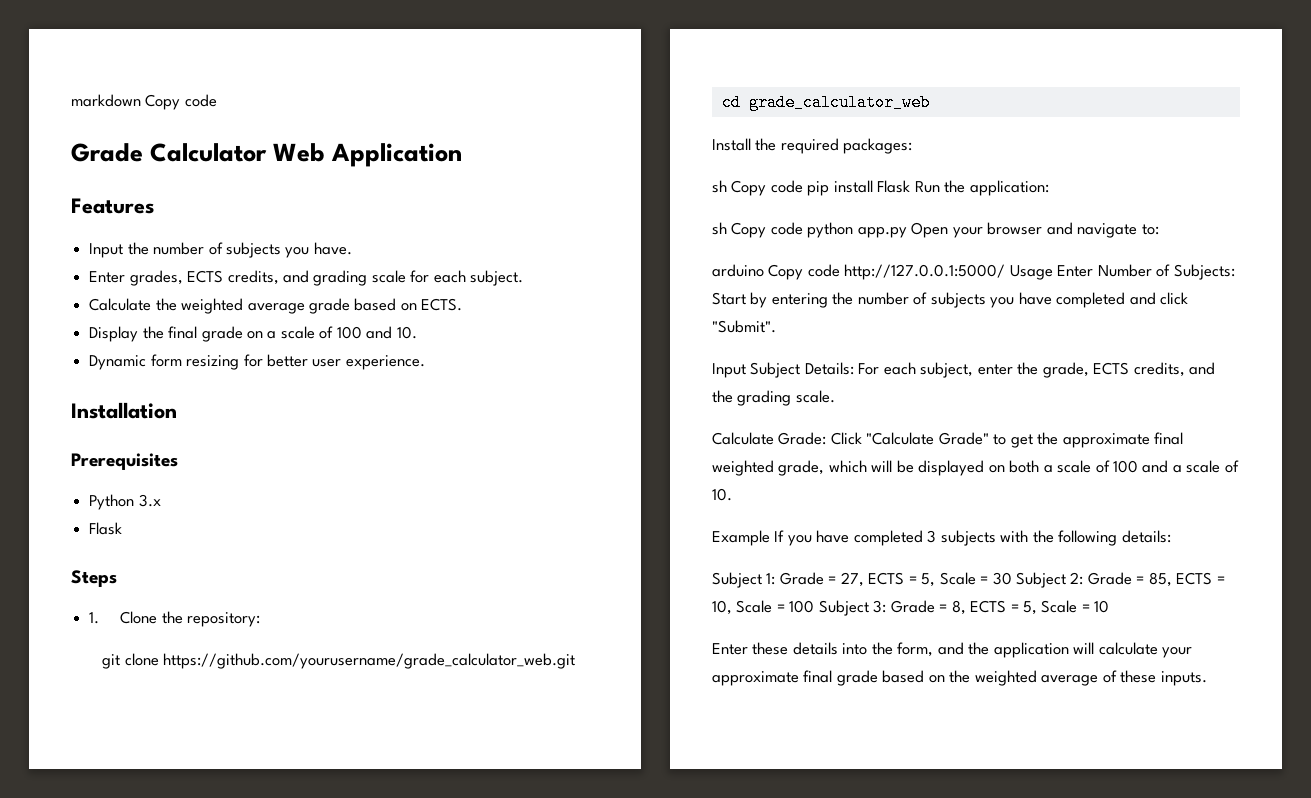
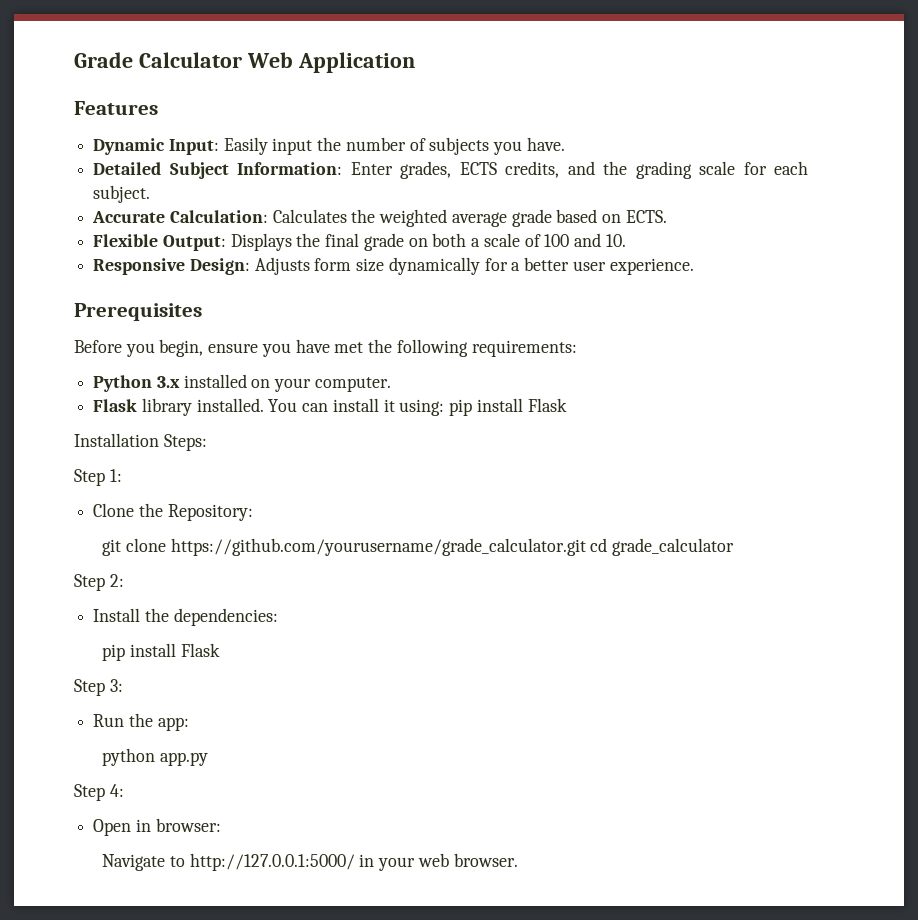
- markdown Copy code
- Input the number of subjects you have.
+ Dynamic Input: Easily input the number of subjects you have.
- Enter grades, ECTS credits, and grading scale for each subject.
+ Detailed Subject Information: Enter grades, ECTS credits, and the grading scale for each subject.
- Calculate the weighted average grade based on ECTS.
+ Accurate Calculation: Calculates the weighted average grade based on ECTS.
- Display the final grade on a scale of 100 and 10.
+ Flexible Output: Displays the final grade on both a scale of 100 and 10.
- Dynamic form resizing for better user experience.
- Installation
+ Responsive Design: Adjusts form size dynamically for a better user experience.
  Prerequisites
- Python 3.x
- Flask
- Steps
- 1. Clone the repository:
+ Before you begin, ensure you have met the following requirements:
+ Python 3.x installed on your computer.
+ Flask library installed. You can install it using: pip install Flask
+ Installation Steps:
+ Step 1:
+ Clone the Repository:
- git clone https://github.com/yourusername/grade_calculator_web.git
- cd grade_calculator_web
- Install the required packages:
- sh Copy code pip install Flask Run the application:
- sh Copy code python app.py Open your browser and navigate to:
- arduino Copy code http://127.0.0.1:5000/ Usage Enter Number of Subjects: Start by entering the number of subjects you have completed and click "Submit".
- Input Subject Details: For each subject, enter the grade, ECTS credits, and the grading scale.
- Calculate Grade: Click "Calculate Grade" to get the approximate final weighted grade, which will be displayed on both a scale of 100 and a scale of 10.
- Example If you have completed 3 subjects with the following details:
- Subject 1: Grade = 27, ECTS = 5, Scale = 30 Subject 2: Grade = 85, ECTS = 10, Scale = 100 Subject 3: Grade = 8, ECTS = 5, Scale = 10
- Enter these details into the form, and the application will calculate your approximate final grade based on the weighted average of these inputs.
+ git clone https://github.com/yourusername/grade_calculator.git cd grade_calculator
+ Step 2:
+ Install the dependencies:
+ pip install Flask
+ Step 3:
+ Run the app:
+ python app.py
+ Step 4:
+ Open in browser:
+ Navigate to http://127.0.0.1:5000/ in your web browser.

